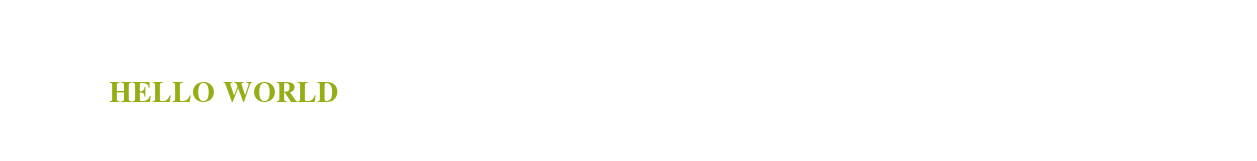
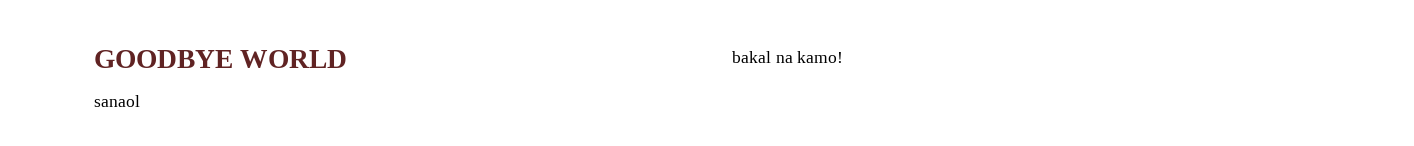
- HELLO WORLD
+ GOODBYE WORLD
+ sanaol
+ bakal na kamo!

